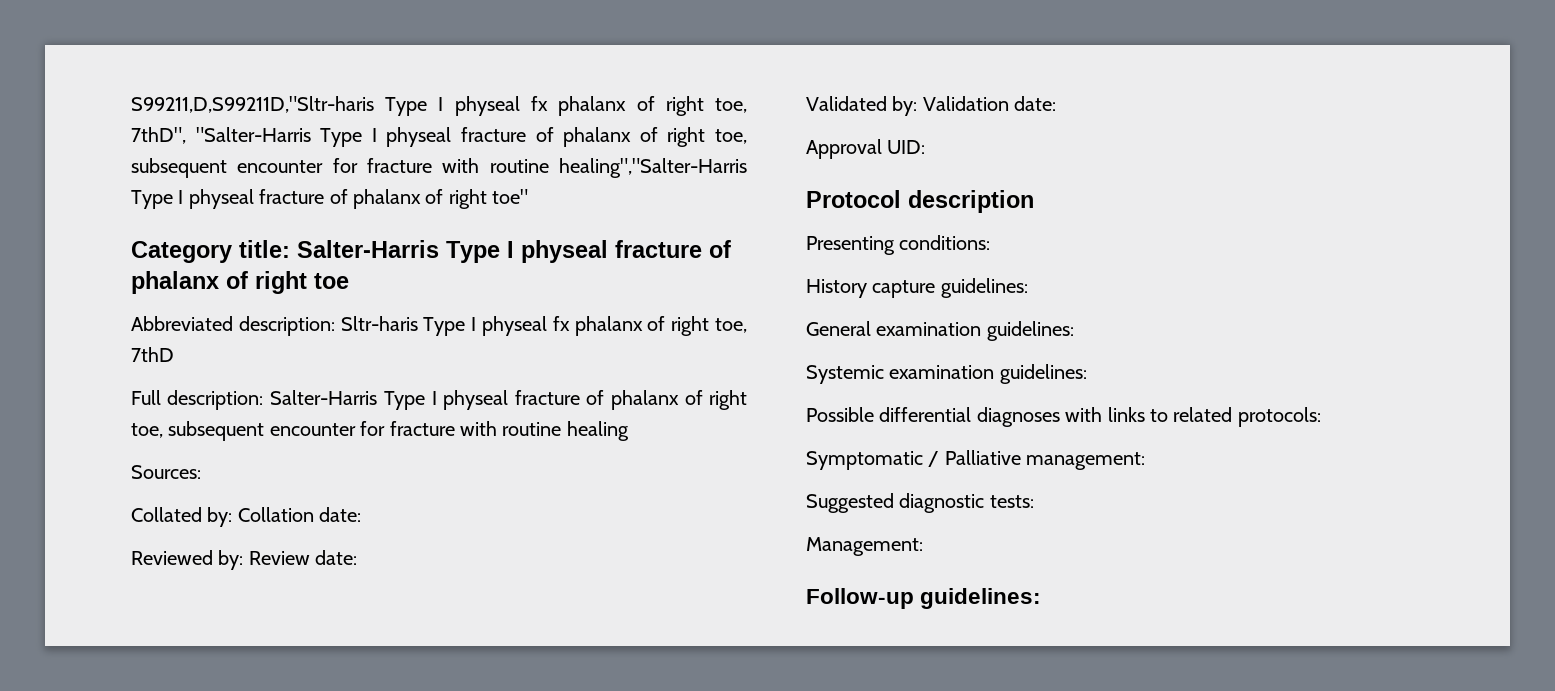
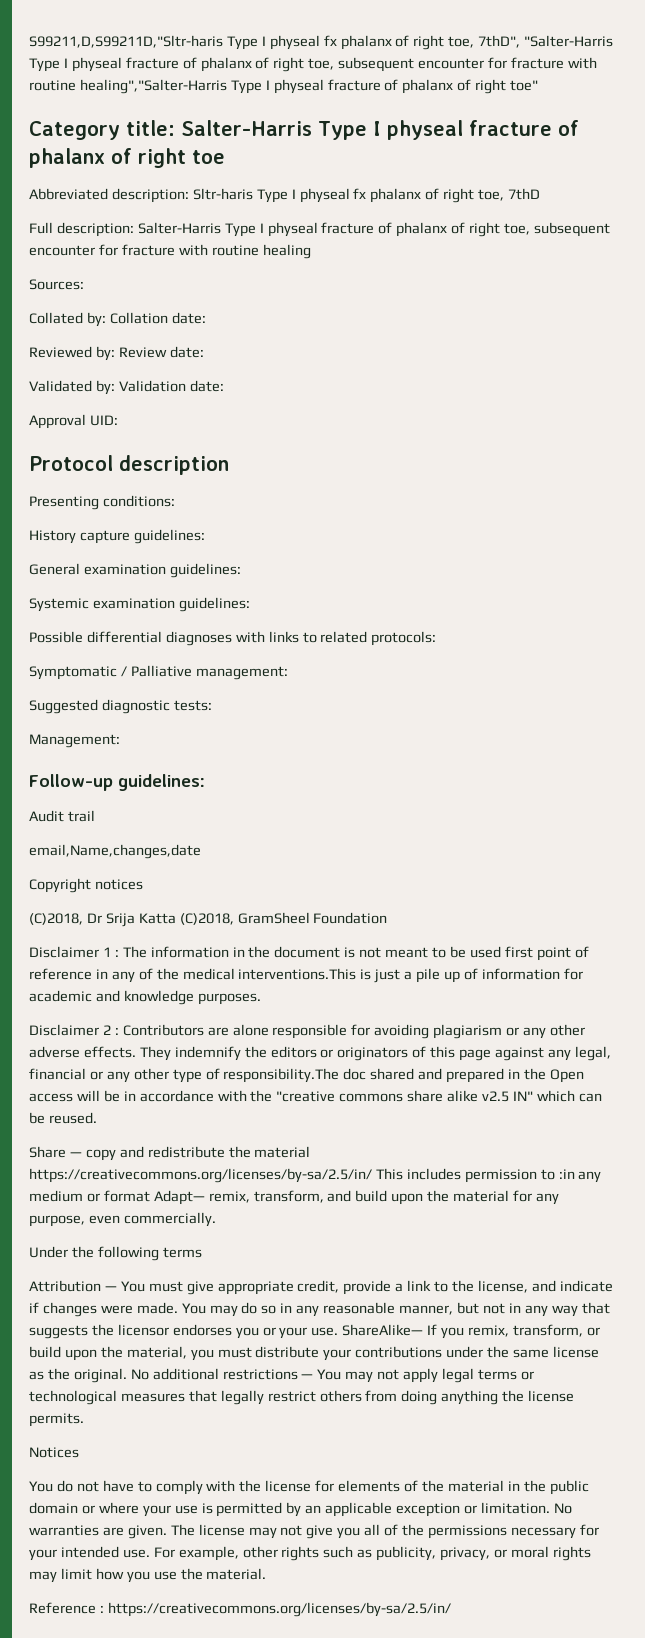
+ Audit trail
+ email,Name,changes,date
+ Copyright notices
+ (C)2018, Dr Srija Katta (C)2018, GramSheel Foundation
+ Disclaimer 1 : The information in the document is not meant to be used first point of reference in any of the medical interventions.This is just a pile up of information for academic and knowledge purposes.
+ Disclaimer 2 : Contributors are alone responsible for avoiding plagiarism or any other adverse effects. They indemnify the editors or originators of this page against any legal, financial or any other type of responsibility.The doc shared and prepared in the Open access will be in accordance with the "creative commons share alike v2.5 IN" which can be reused.
+ Share — copy and redistribute the material https://creativecommons.org/licenses/by-sa/2.5/in/ This includes permission to :in any medium or format Adapt— remix, transform, and build upon the material for any purpose, even commercially.
+ Under the following terms
+ Attribution — You must give appropriate credit, provide a link to the license, and indicate if changes were made. You may do so in any reasonable manner, but not in any way that suggests the licensor endorses you or your use. ShareAlike— If you remix, transform, or build upon the material, you must distribute your contributions under the same license as the original. No additional restrictions — You may not apply legal terms or technological measures that legally restrict others from doing anything the license permits.
+ Notices
+ You do not have to comply with the license for elements of the material in the public domain or where your use is permitted by an applicable exception or limitation. No warranties are given. The license may not give you all of the permissions necessary for your intended use. For example, other rights such as publicity, privacy, or moral rights may limit how you use the material.
+ Reference : https://creativecommons.org/licenses/by-sa/2.5/in/

